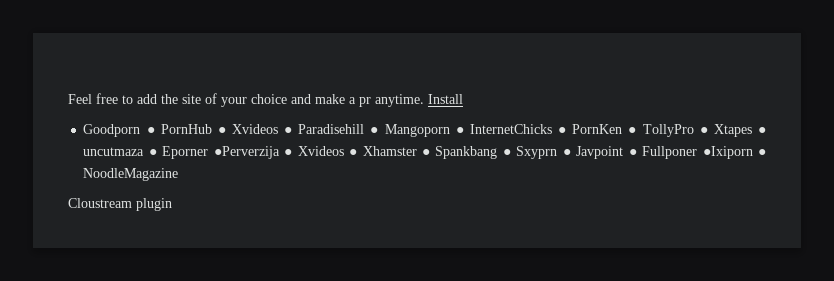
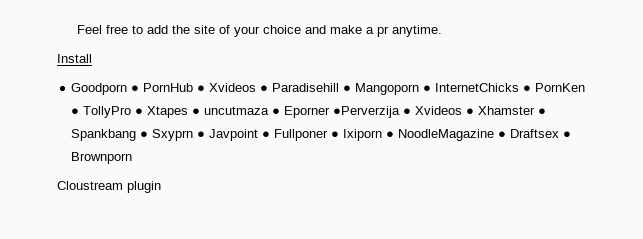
- Feel free to add the site of your choice and make a pr anytime. Install
+ Feel free to add the site of your choice and make a pr anytime.
+ Install
- Goodporn ● PornHub ● Xvideos ● Paradisehill ● Mangoporn ● InternetChicks ● PornKen ● TollyPro ● Xtapes ● uncutmaza ● Eporner ●Perverzija ● Xvideos ● Xhamster ● Spankbang ● Sxyprn ● Javpoint ● Fullponer ●Ixiporn ● NoodleMagazine
+ Goodporn ● PornHub ● Xvideos ● Paradisehill ● Mangoporn ● InternetChicks ● PornKen ● TollyPro ● Xtapes ● uncutmaza ● Eporner ●Perverzija ● Xvideos ● Xhamster ● Spankbang ● Sxyprn ● Javpoint ● Fullponer ● Ixiporn ● NoodleMagazine ● Draftsex ● Brownporn

